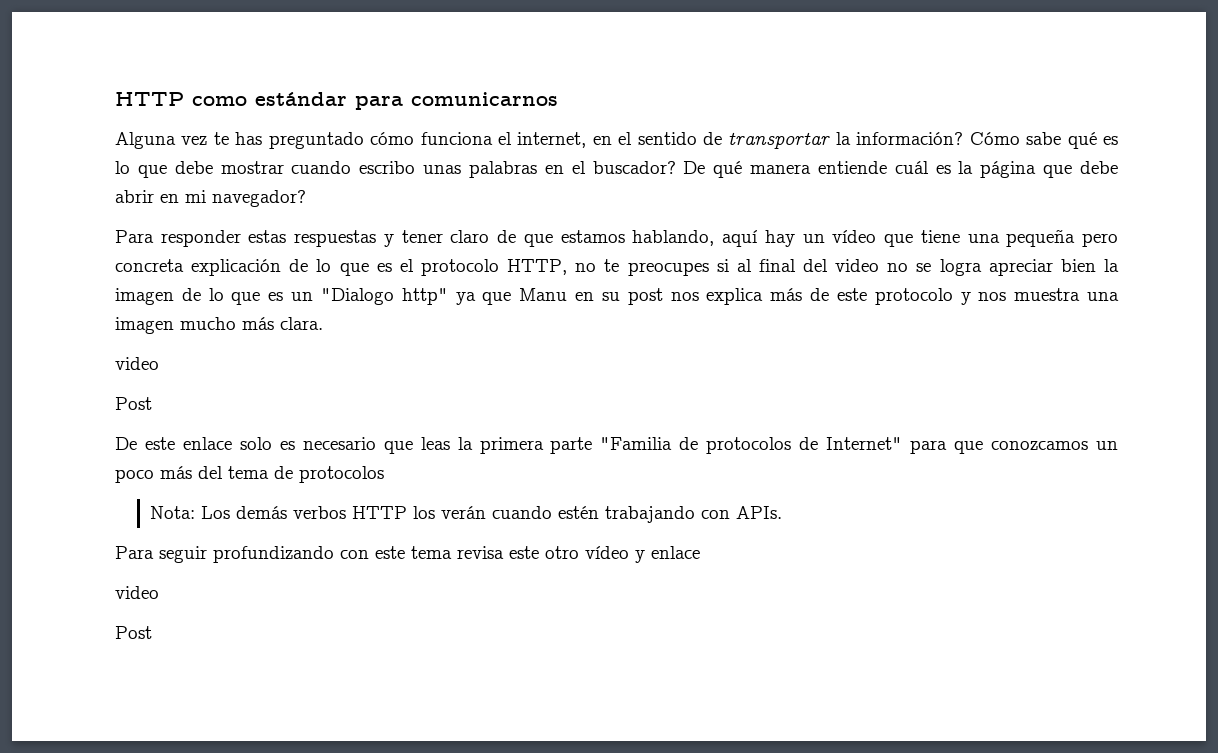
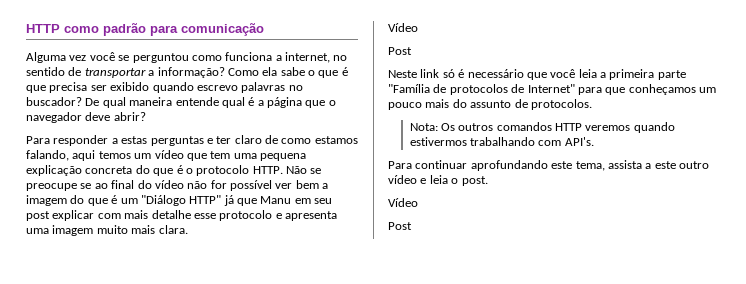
- HTTP como estándar para comunicarnos
- Alguna vez te has preguntado cómo funciona el internet, en el sentido de transportar la información? Cómo sabe qué es lo que debe mostrar cuando escribo unas palabras en el buscador? De qué manera entiende cuál es la página que debe abrir en mi navegador?
- Para responder estas respuestas y tener claro de que estamos hablando, aquí hay un vídeo que tiene una pequeña pero concreta explicación de lo que es el protocolo HTTP, no te preocupes si al final del video no se logra apreciar bien la imagen de lo que es un "Dialogo http" ya que Manu en su post nos explica más de este protocolo y nos muestra una imagen mucho más clara.
- video
+ HTTP como padrão para comunicação
+ Alguma vez você se perguntou como funciona a internet, no sentido de transportar a informação? Como ela sabe o que é que precisa ser exibido quando escrevo palavras no buscador? De qual maneira entende qual é a página que o navegador deve abrir?
+ Para responder a estas perguntas e ter claro de como estamos falando, aqui temos um vídeo que tem uma pequena explicação concreta do que é o protocolo HTTP. Não se preocupe se ao final do vídeo não for possível ver bem a imagem do que é um "Diálogo HTTP" já que Manu em seu post explicar com mais detalhe esse protocolo e apresenta uma imagem muito mais clara.
+ Vídeo
- De este enlace solo es necesario que leas la primera parte "Familia de protocolos de Internet" para que conozcamos un poco más del tema de protocolos
- Nota: Los demás verbos HTTP los verán cuando estén trabajando con APIs.
- Para seguir profundizando con este tema revisa este otro vídeo y enlace
- video
+ Neste link só é necessário que você leia a primeira parte "Família de protocolos de Internet" para que conheçamos um pouco mais do assunto de protocolos.
+ Nota: Os outros comandos HTTP veremos quando estivermos trabalhando com API's.
+ Para continuar aprofundando este tema, assista a este outro vídeo e leia o post.
+ Vídeo

